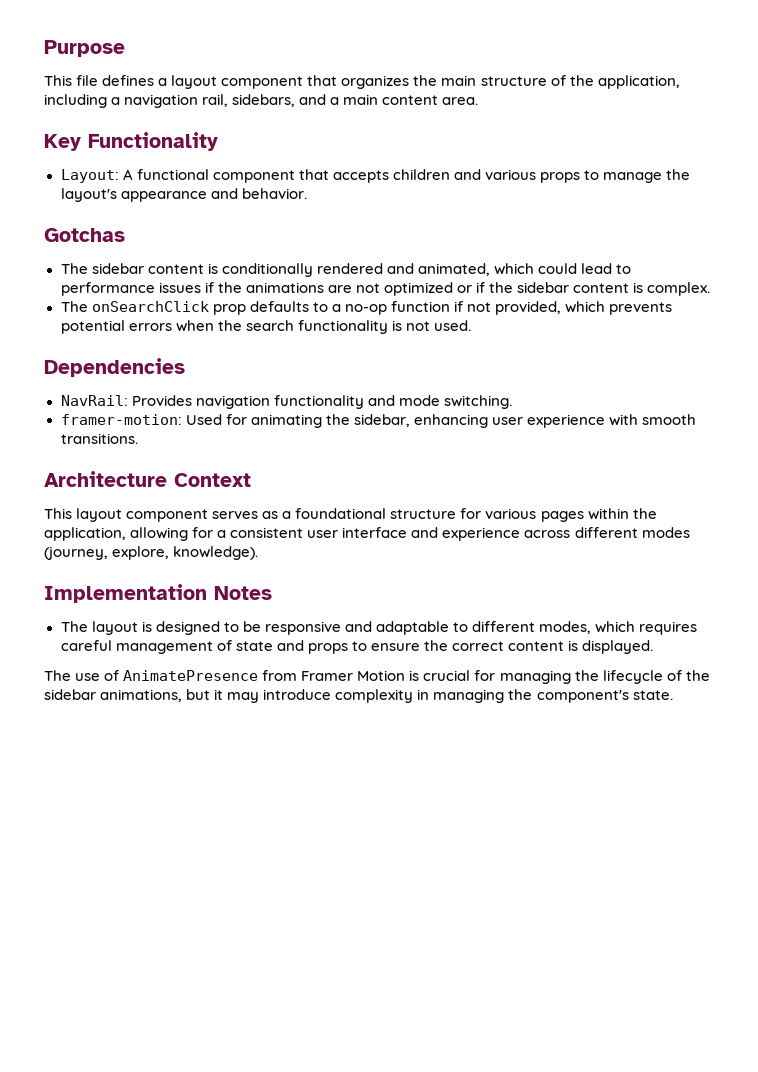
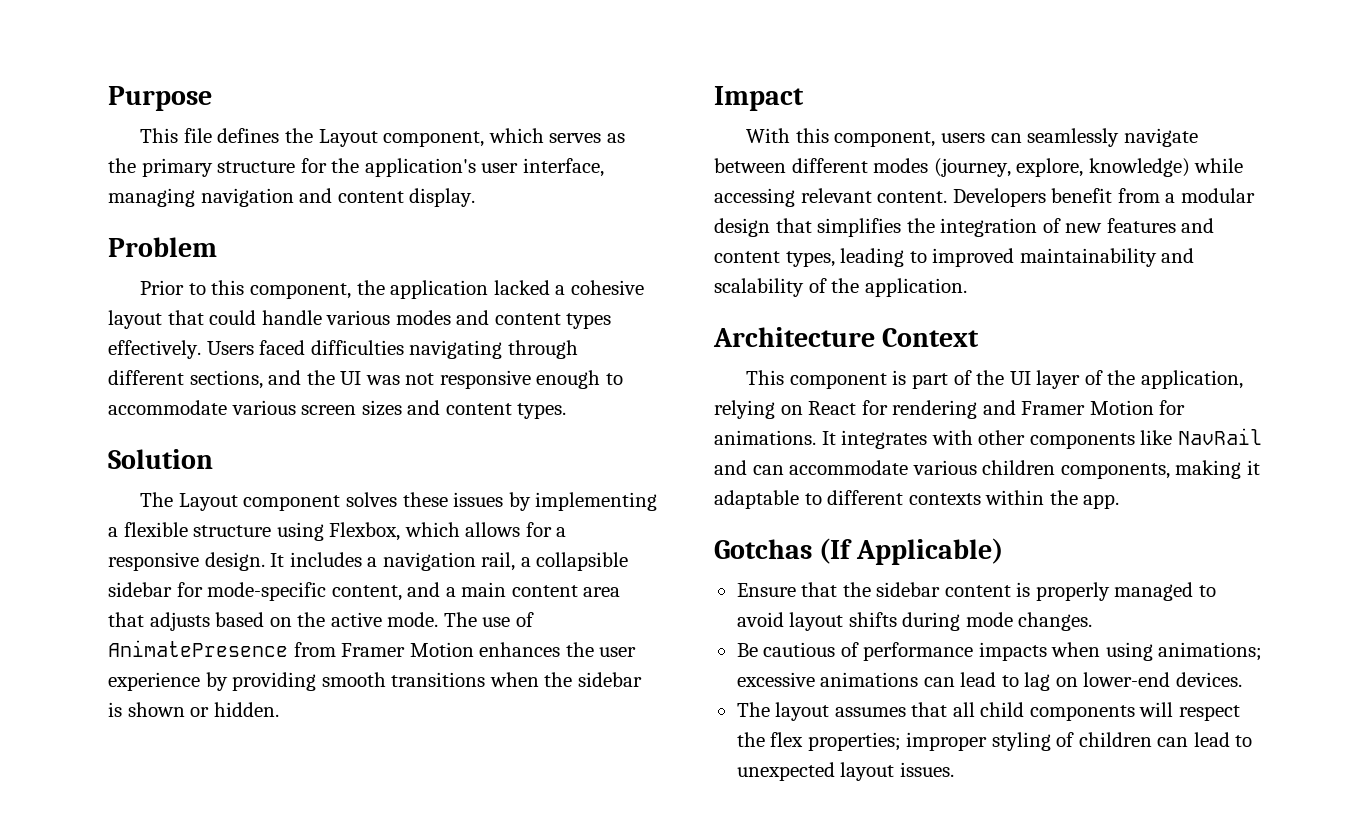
- This file defines a layout component that organizes the main structure of the application, including a navigation rail, sidebars, and a main content area.
- Key Functionality
- Layout: A functional component that accepts children and various props to manage the layout's appearance and behavior.
- Gotchas
- The sidebar content is conditionally rendered and animated, which could lead to performance issues if the animations are not optimized or if the sidebar content is complex.
- The onSearchClick prop defaults to a no-op function if not provided, which prevents potential errors when the search functionality is not used.
- Dependencies
- NavRail: Provides navigation functionality and mode switching.
- framer-motion: Used for animating the sidebar, enhancing user experience with smooth transitions.
+ This file defines the Layout component, which serves as the primary structure for the application's user interface, managing navigation and content display.
+ Problem
+ Prior to this component, the application lacked a cohesive layout that could handle various modes and content types effectively. Users faced difficulties navigating through different sections, and the UI was not responsive enough to accommodate various screen sizes and content types.
+ Solution
+ The Layout component solves these issues by implementing a flexible structure using Flexbox, which allows for a responsive design. It includes a navigation rail, a collapsible sidebar for mode-specific content, and a main content area that adjusts based on the active mode. The use of AnimatePresence from Framer Motion enhances the user experience by providing smooth transitions when the sidebar is shown or hidden.
+ Impact
+ With this component, users can seamlessly navigate between different modes (journey, explore, knowledge) while accessing relevant content. Developers benefit from a modular design that simplifies the integration of new features and content types, leading to improved maintainability and scalability of the application.
  Architecture Context
- This layout component serves as a foundational structure for various pages within the application, allowing for a consistent user interface and experience across different modes (journey, explore, knowledge).
- Implementation Notes
- The layout is designed to be responsive and adaptable to different modes, which requires careful management of state and props to ensure the correct content is displayed.
- The use of AnimatePresence from Framer Motion is crucial for managing the lifecycle of the sidebar animations, but it may introduce complexity in managing the component's state.
+ This component is part of the UI layer of the application, relying on React for rendering and Framer Motion for animations. It integrates with other components like NavRail and can accommodate various children components, making it adaptable to different contexts within the app.
+ Gotchas (If Applicable)
+ Ensure that the sidebar content is properly managed to avoid layout shifts during mode changes.
+ Be cautious of performance impacts when using animations; excessive animations can lead to lag on lower-end devices.
+ The layout assumes that all child components will respect the flex properties; improper styling of children can lead to unexpected layout issues.

